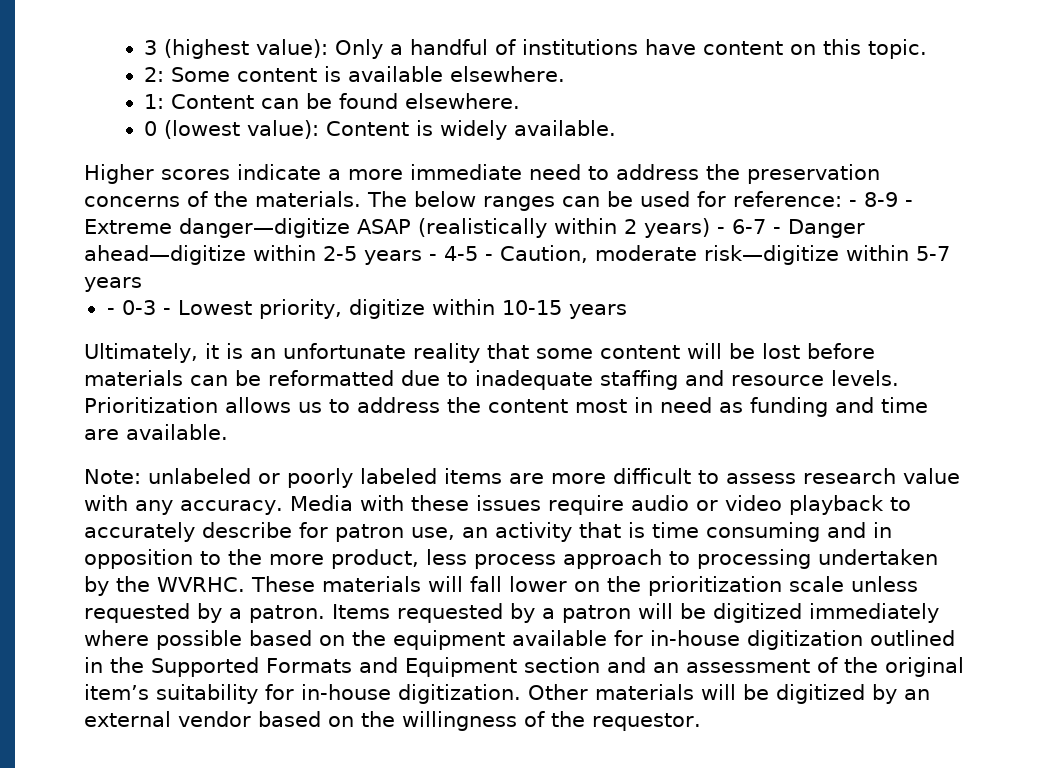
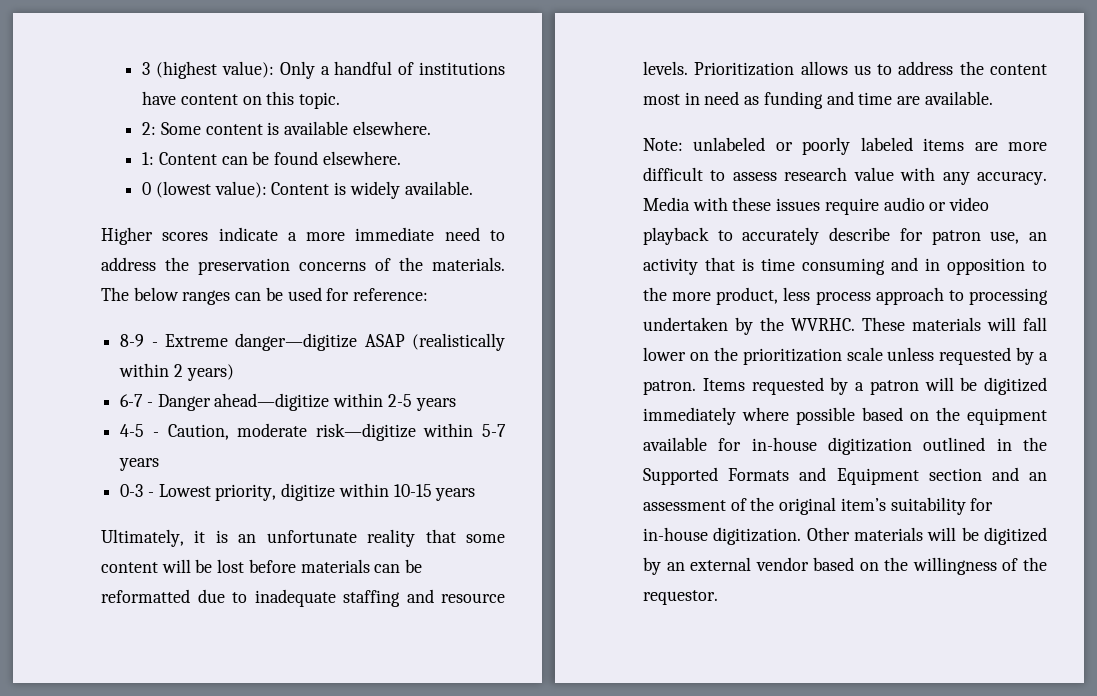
- The below ranges can be used for reference: - 8-9 - Extreme danger—digitize ASAP (realistically within 2 years) - 6-7 - Danger ahead—digitize within 2-5 years - 4-5 - Caution, moderate risk—digitize within 5-7 years
+ The below ranges can be used for reference:
+ 8-9 - Extreme danger—digitize ASAP (realistically within 2 years)
+ 6-7 - Danger ahead—digitize within 2-5 years
+ 4-5 - Caution, moderate risk—digitize within 5-7 years
- - 0-3 - Lowest priority, digitize within 10-15 years
+ 0-3 - Lowest priority, digitize within 10-15 years

